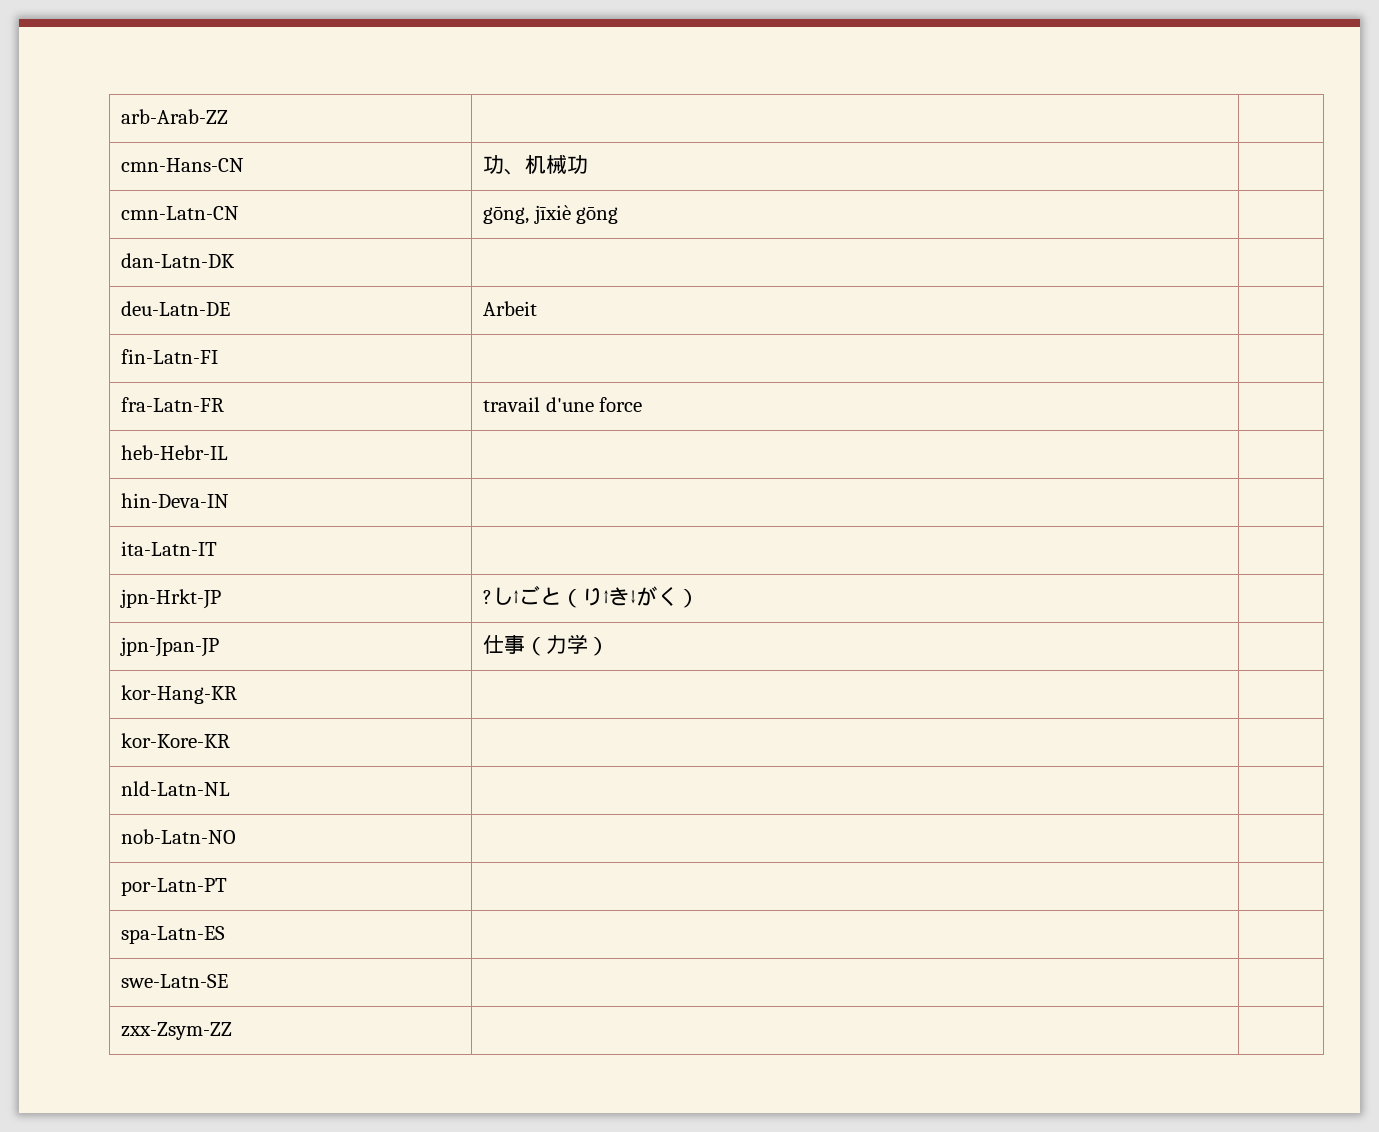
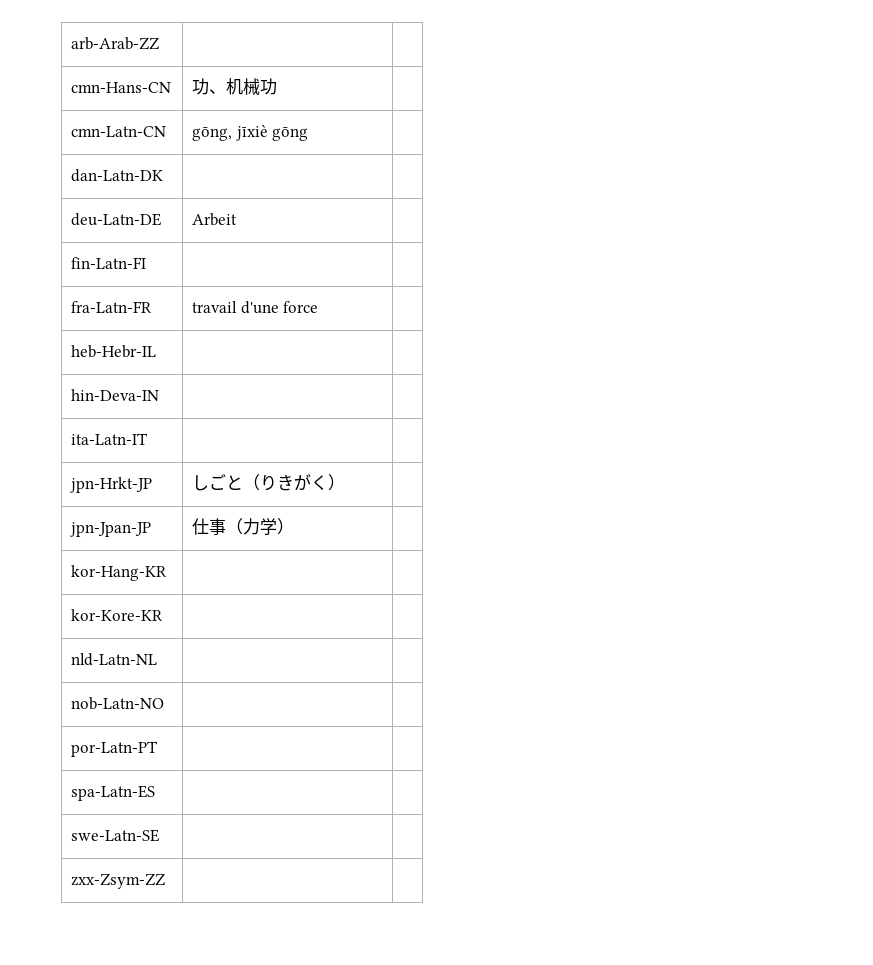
- jpn-Hrkt-JP | ?し↑ごと（り↑き↓がく） |
+ jpn-Hrkt-JP | しごと（りきがく） |

